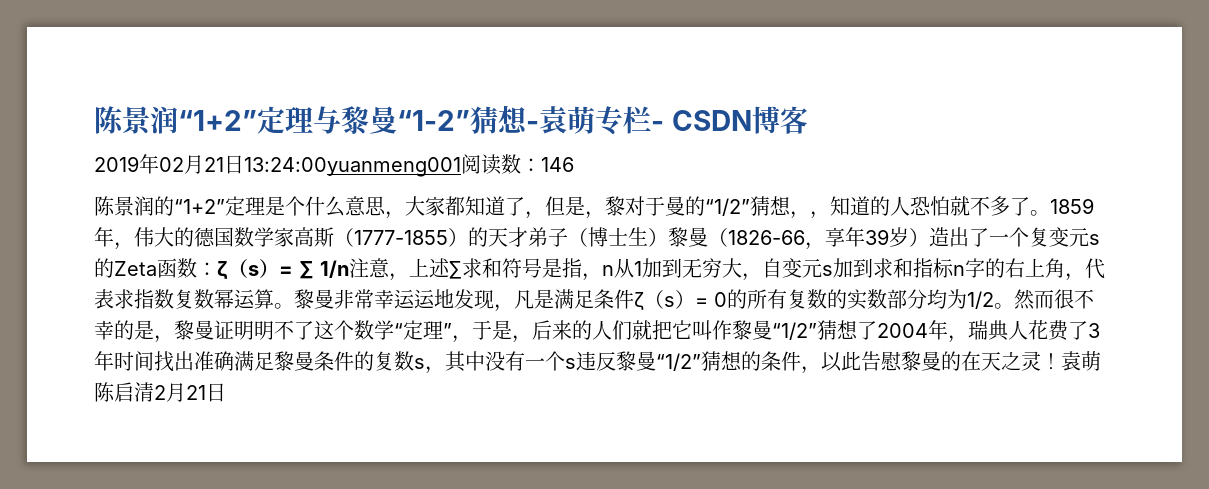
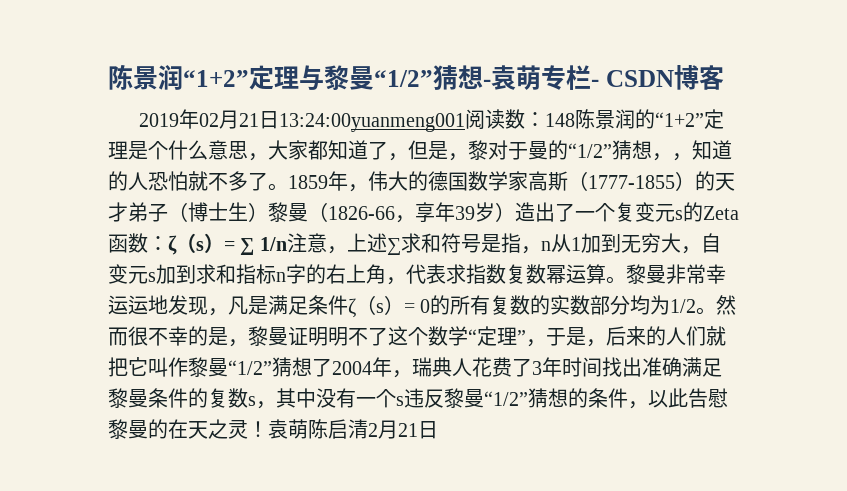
- 陈景润“1+2”定理与黎曼“1-2”猜想-袁萌专栏- CSDN博客
+ 陈景润“1+2”定理与黎曼“1/2”猜想-袁萌专栏- CSDN博客
- 2019年02月21日13:24:00yuanmeng001阅读数：146
- 陈景润的“1+2”定理是个什么意思，大家都知道了，但是，黎对于曼的“1/2”猜想，，知道的人恐怕就不多了。
+ 2019年02月21日13:24:00yuanmeng001阅读数：148陈景润的“1+2”定理是个什么意思，大家都知道了，但是，黎对于曼的“1/2”猜想，，知道的人恐怕就不多了。

